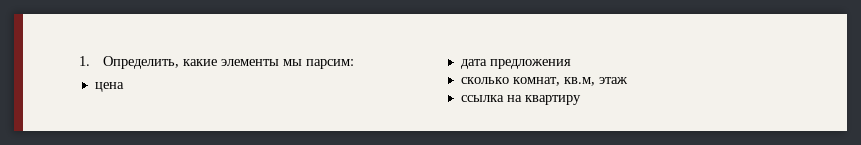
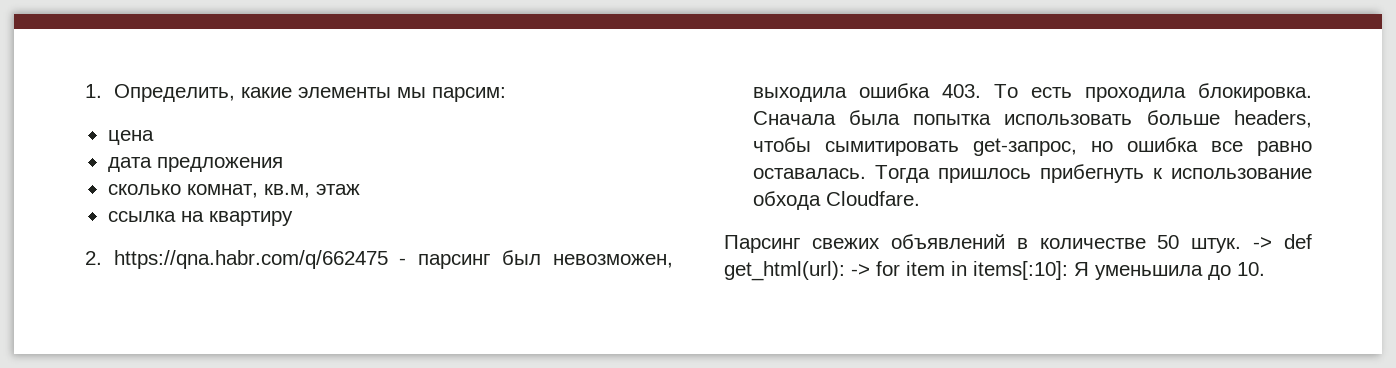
+ 2. https://qna.habr.com/q/662475 - парсинг был невозможен, выходила ошибка 403. То есть проходила блокировка. Сначала была попытка использовать больше headers, чтобы сымитировать get-запрос, но ошибка все равно оставалась. Тогда пришлось прибегнуть к использование обхода Cloudfare.
+ Парсинг свежих объявлений в количестве 50 штук. -> def get_html(url): -> for item in items[:10]: Я уменьшила до 10.

